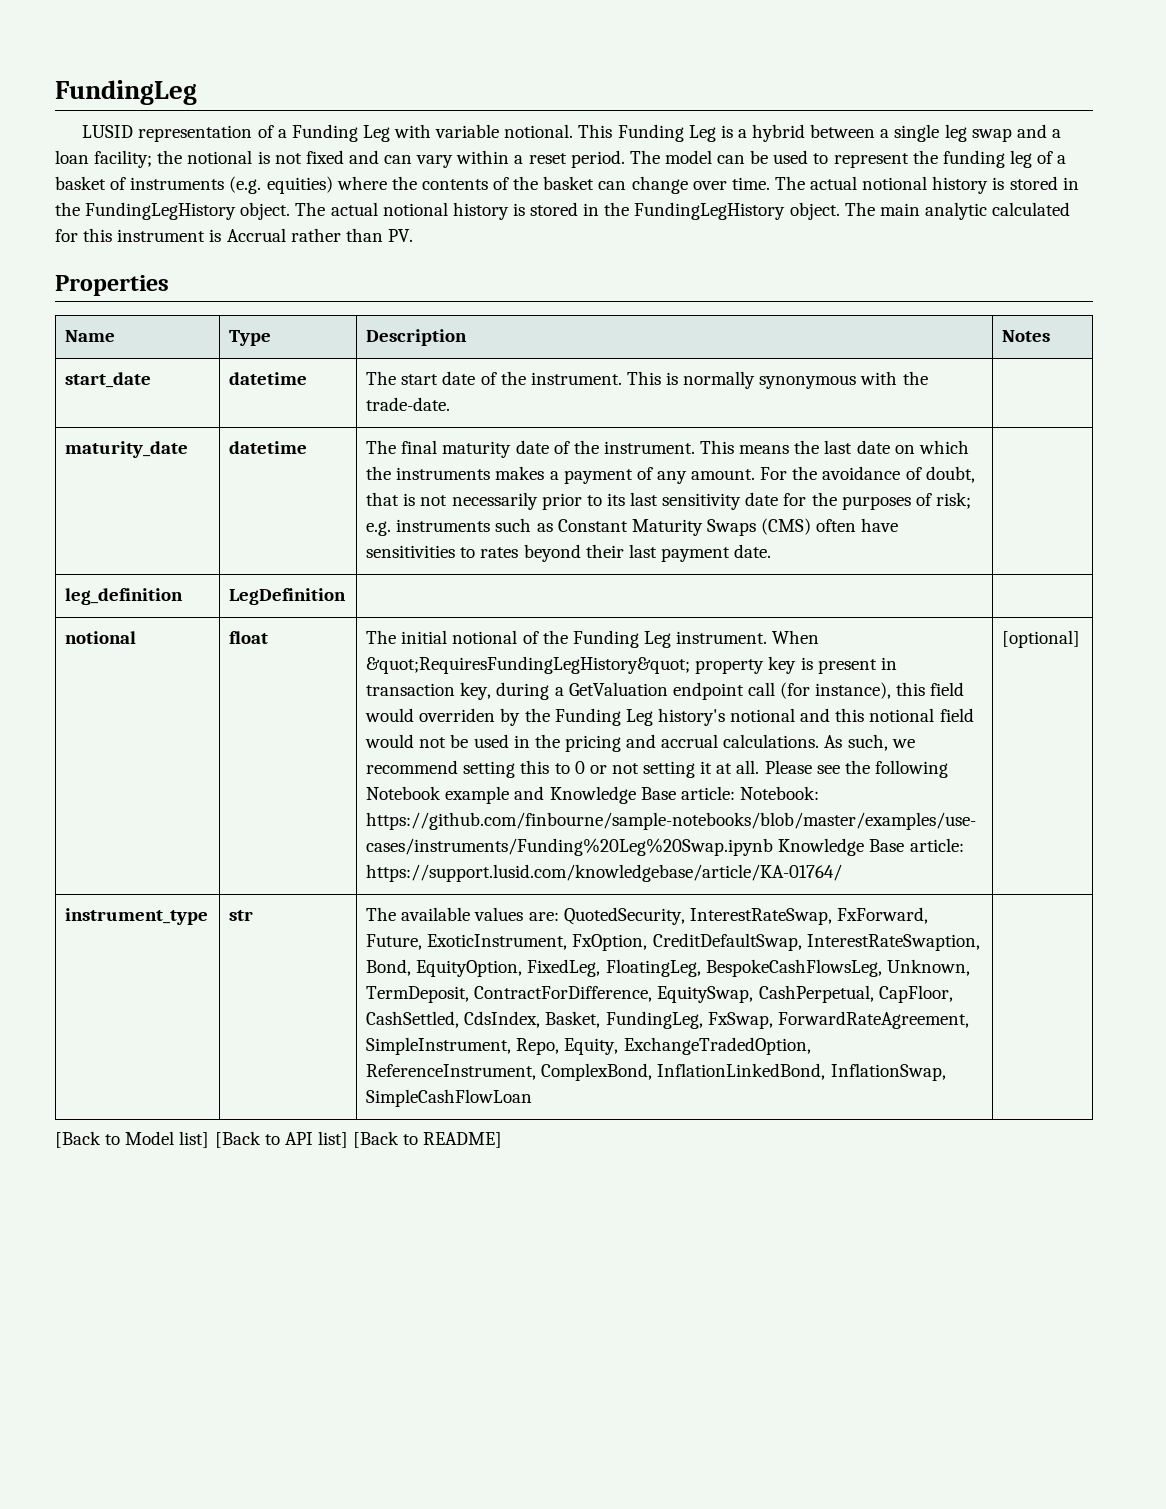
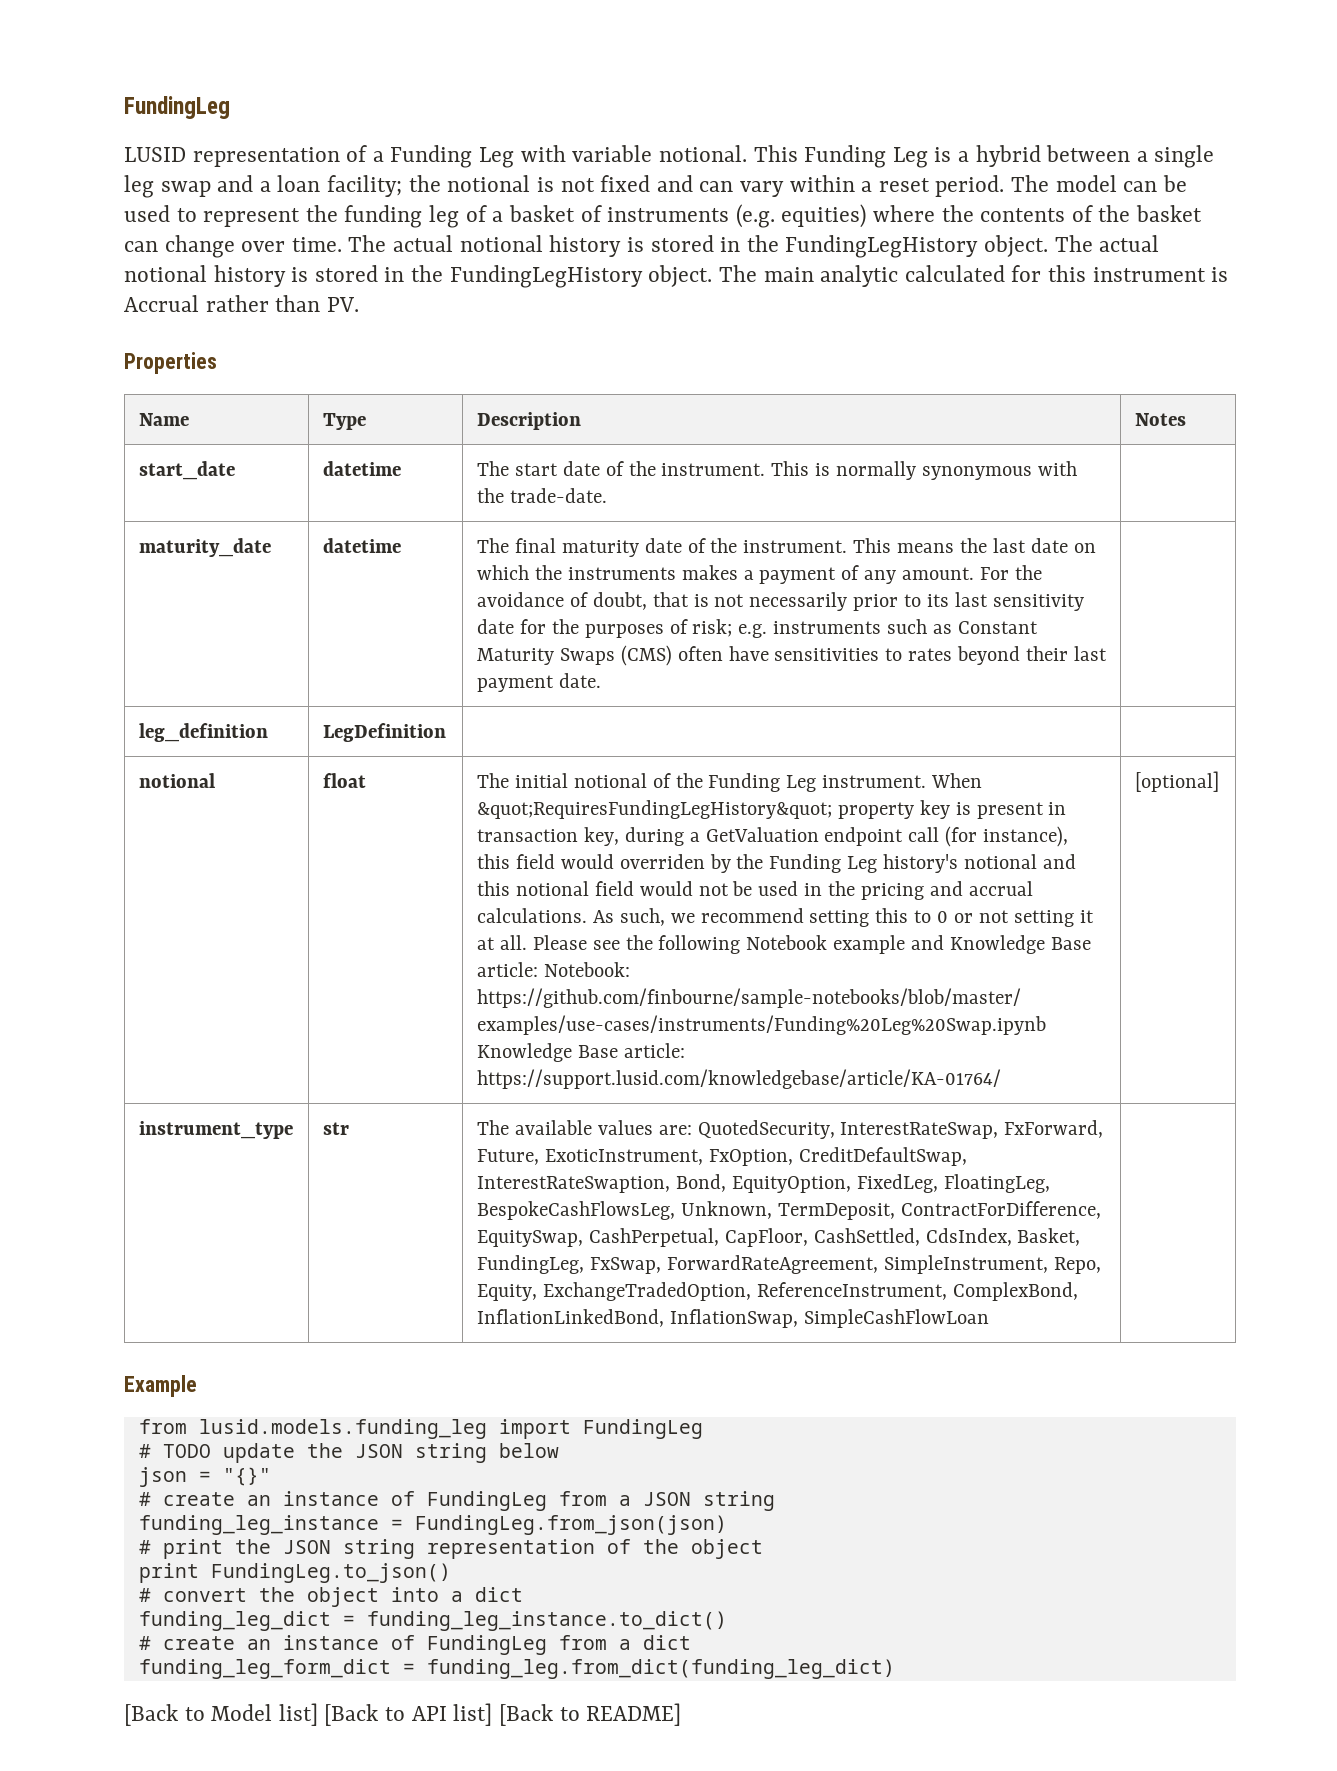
+ Example
+ from lusid.models.funding_leg import FundingLeg
+ # TODO update the JSON string below
+ json = "{}"
+ # create an instance of FundingLeg from a JSON string
+ funding_leg_instance = FundingLeg.from_json(json)
+ # print the JSON string representation of the object
+ print FundingLeg.to_json()
+ # convert the object into a dict
+ funding_leg_dict = funding_leg_instance.to_dict()
+ # create an instance of FundingLeg from a dict
+ funding_leg_form_dict = funding_leg.from_dict(funding_leg_dict)

